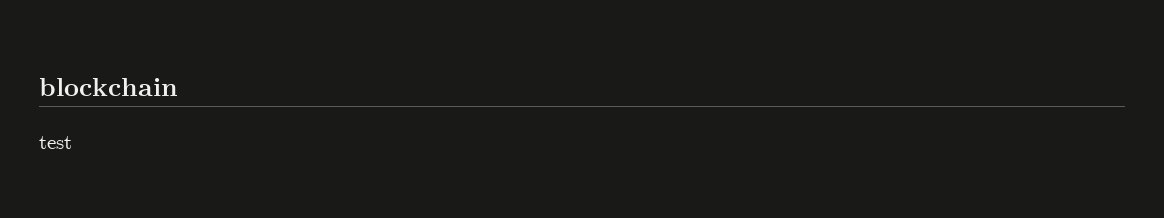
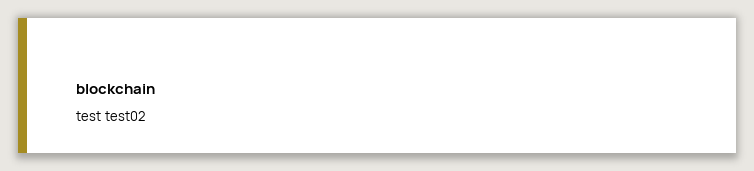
- test
+ test test02

